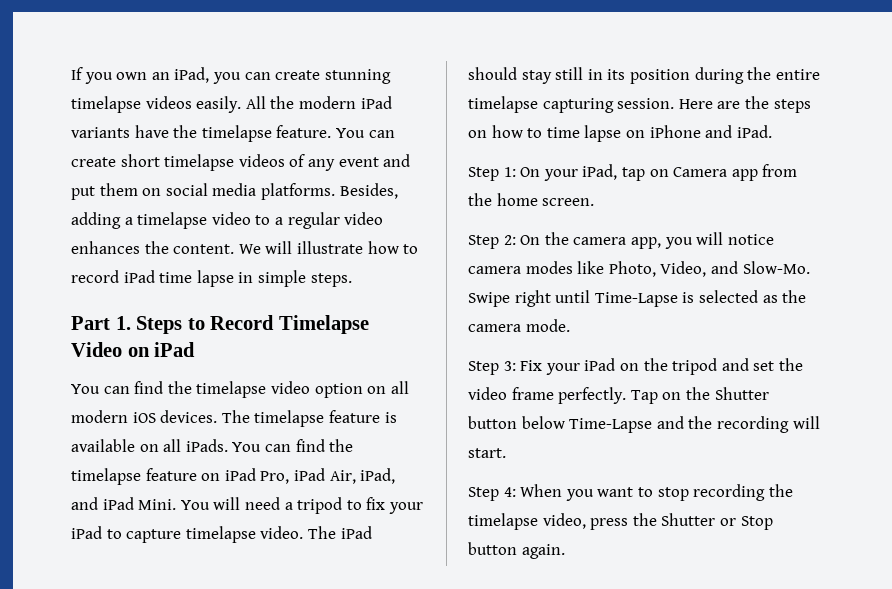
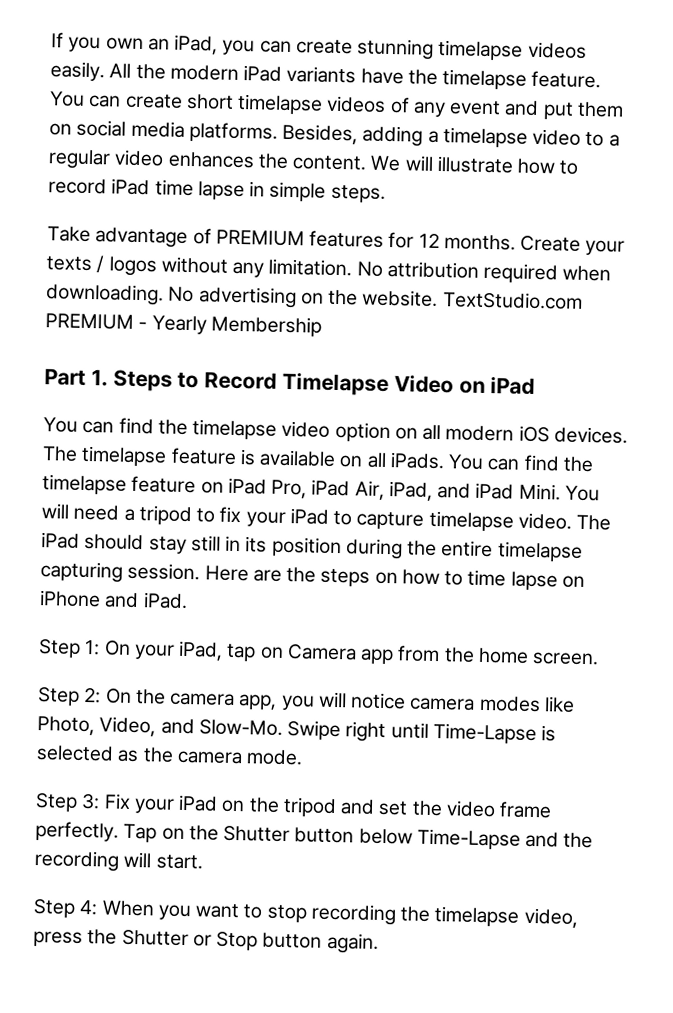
+ Take advantage of PREMIUM features for 12 months. Create your texts / logos without any limitation. No attribution required when downloading. No advertising on the website. TextStudio.com PREMIUM - Yearly Membership

